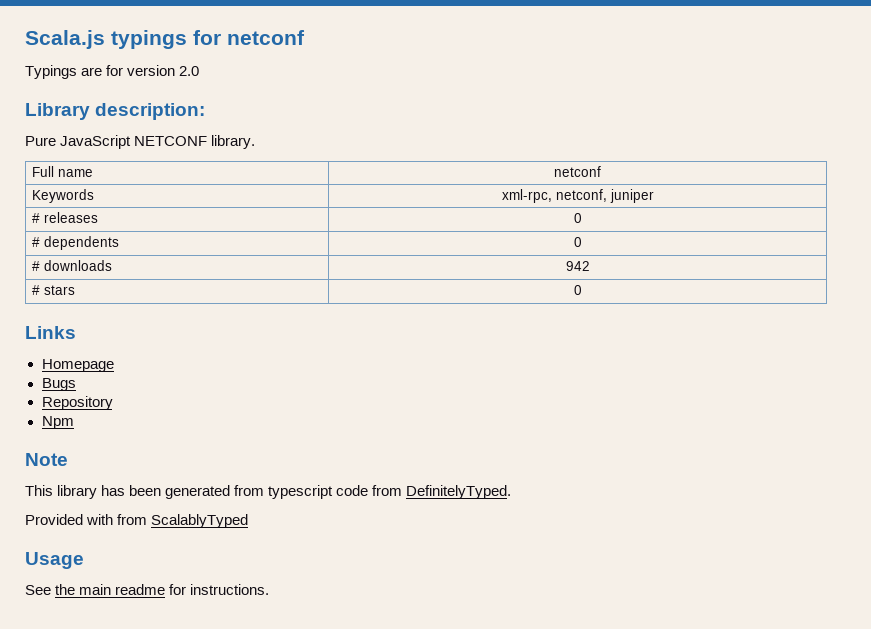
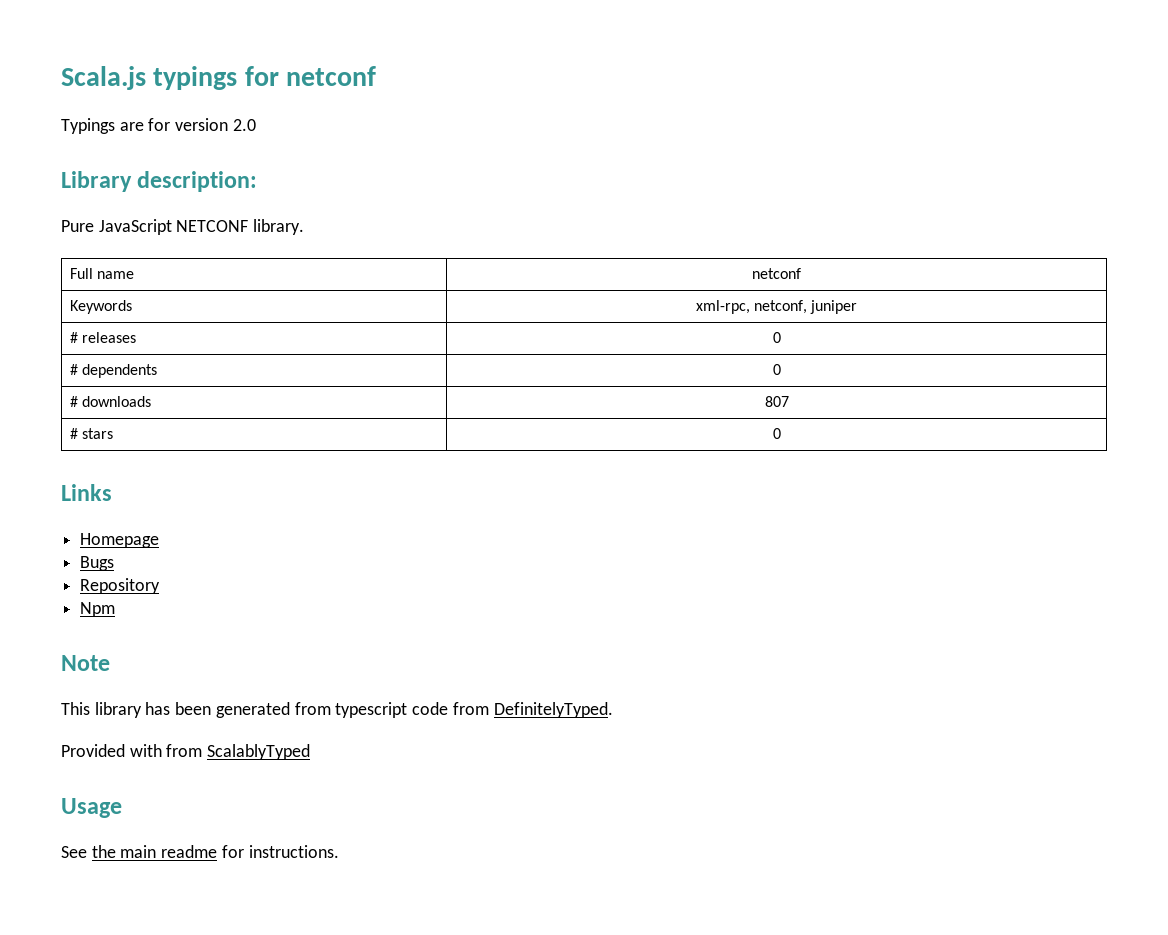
- # downloads | 942
+ # downloads | 807

